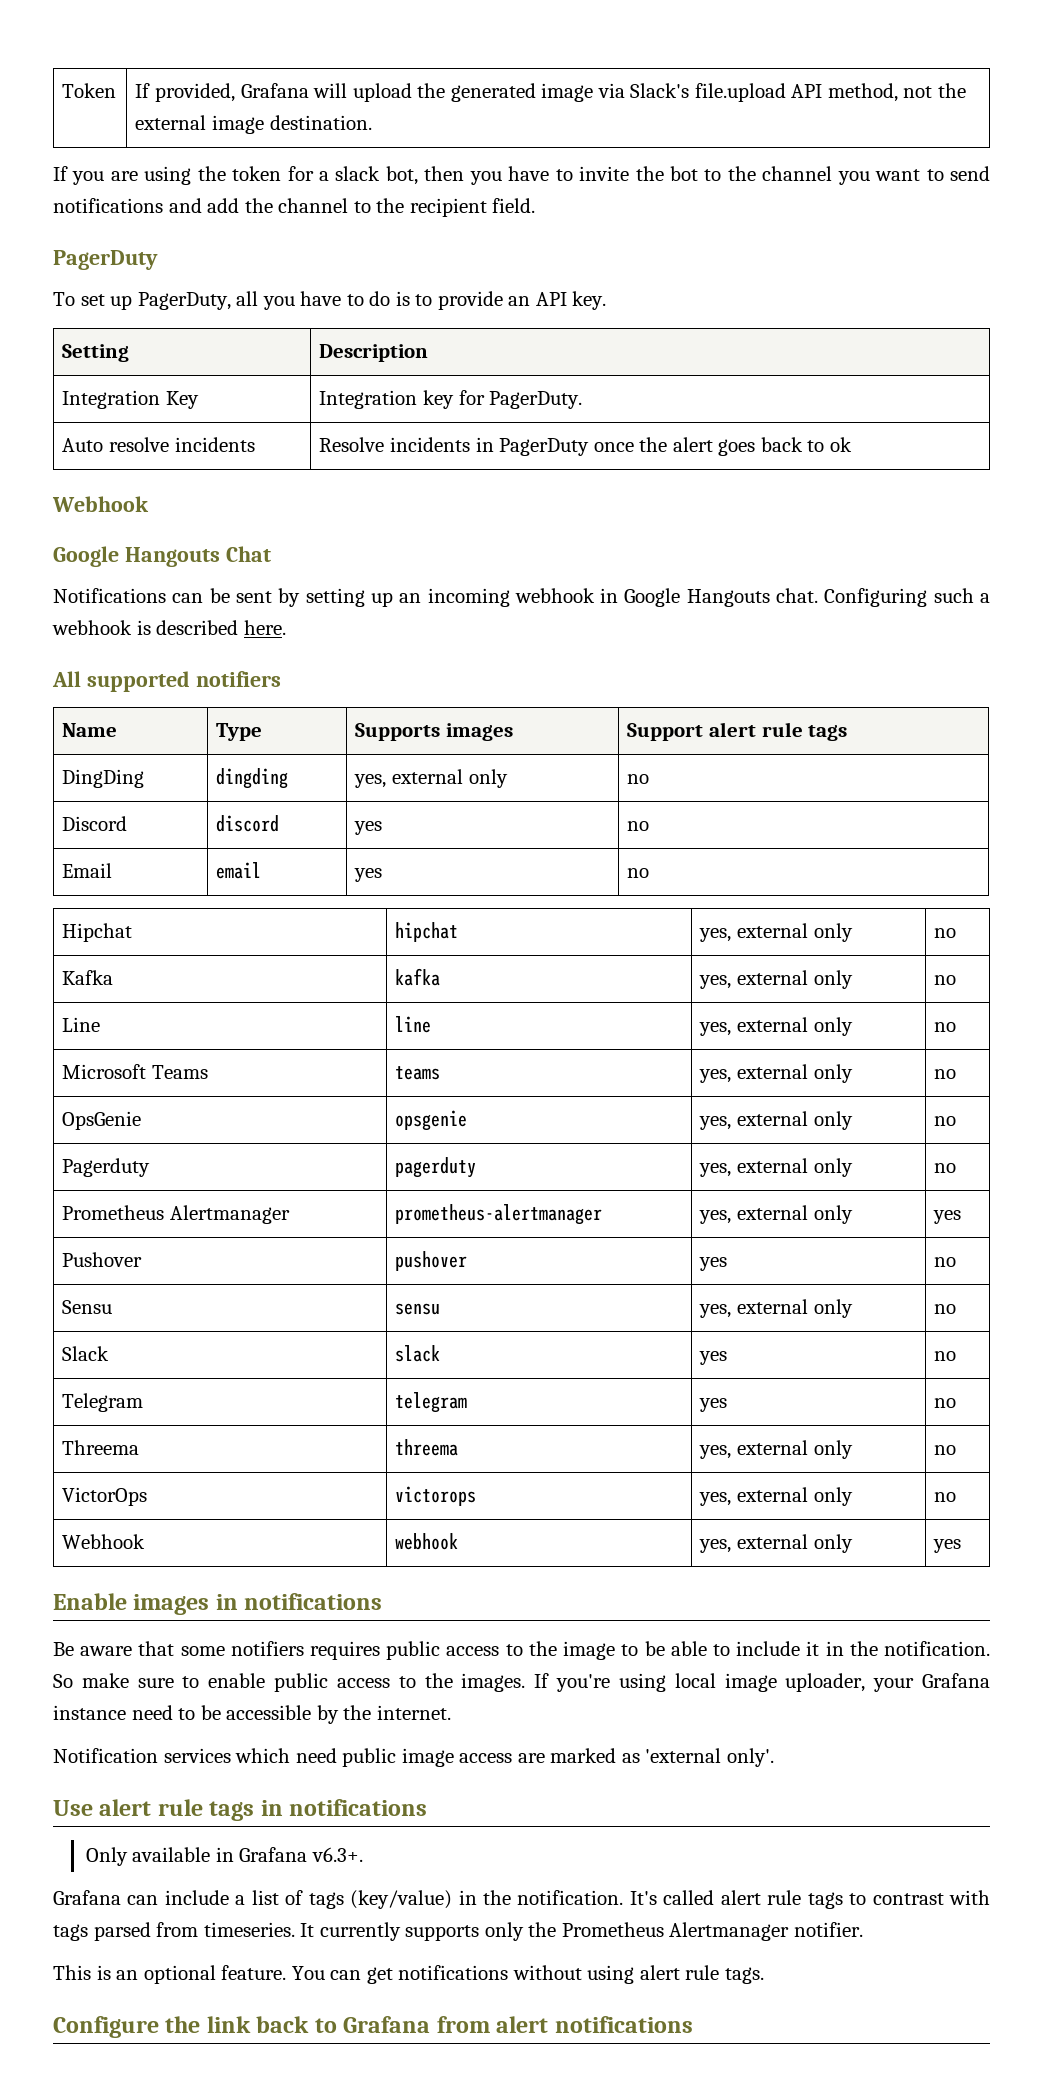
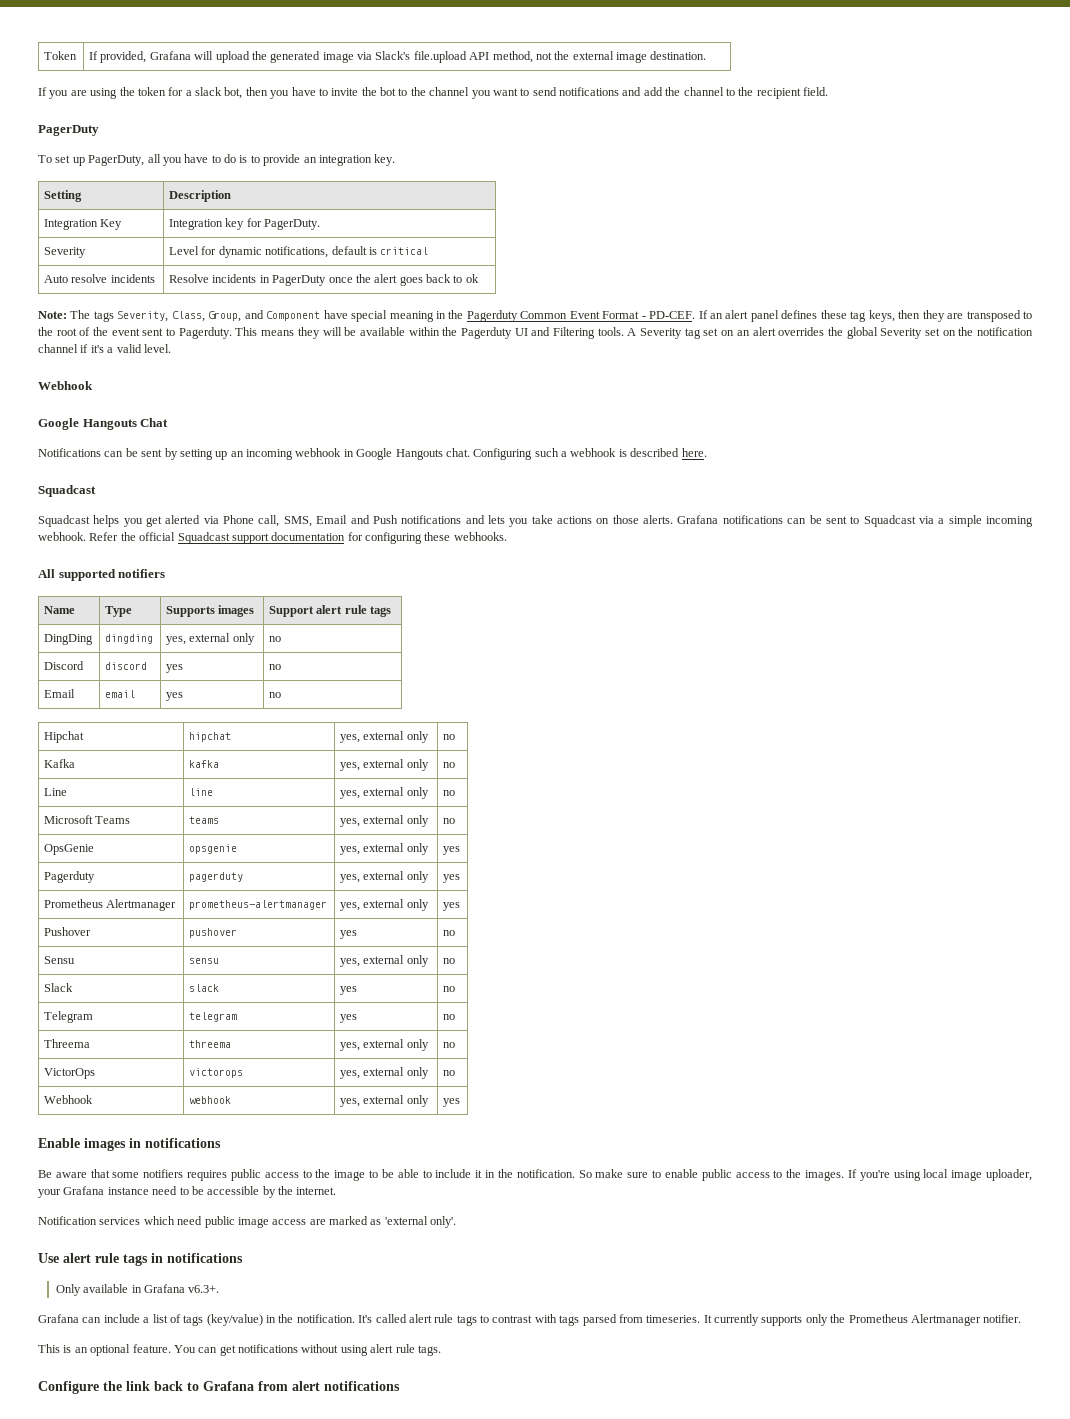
- To set up PagerDuty, all you have to do is to provide an API key.
+ To set up PagerDuty, all you have to do is to provide an integration key.
+ Severity | Level for dynamic notifications, default is critical
+ Note: The tags Severity, Class, Group, and Component have special meaning in the Pagerduty Common Event Format - PD-CEF. If an alert panel defines these tag keys, then they are transposed to the root of the event sent to Pagerduty. This means they will be available within the Pagerduty UI and Filtering tools. A Severity tag set on an alert overrides the global Severity set on the notification channel if it's a valid level.
  Configuring such a webhook is described here.
+ Squadcast
+ Squadcast helps you get alerted via Phone call, SMS, Email and Push notifications and lets you take actions on those alerts. Grafana notifications can be sent to Squadcast via a simple incoming webhook. Refer the official Squadcast support documentation for configuring these webhooks.
- OpsGenie | opsgenie | yes, external only | no
+ OpsGenie | opsgenie | yes, external only | yes
- Pagerduty | pagerduty | yes, external only | no
+ Pagerduty | pagerduty | yes, external only | yes

